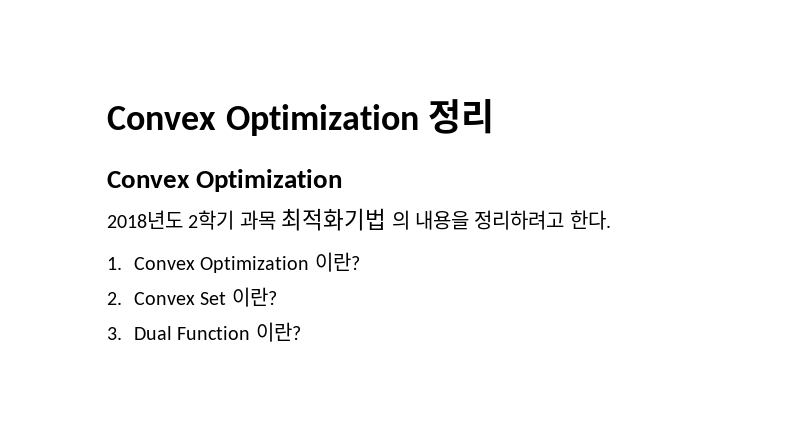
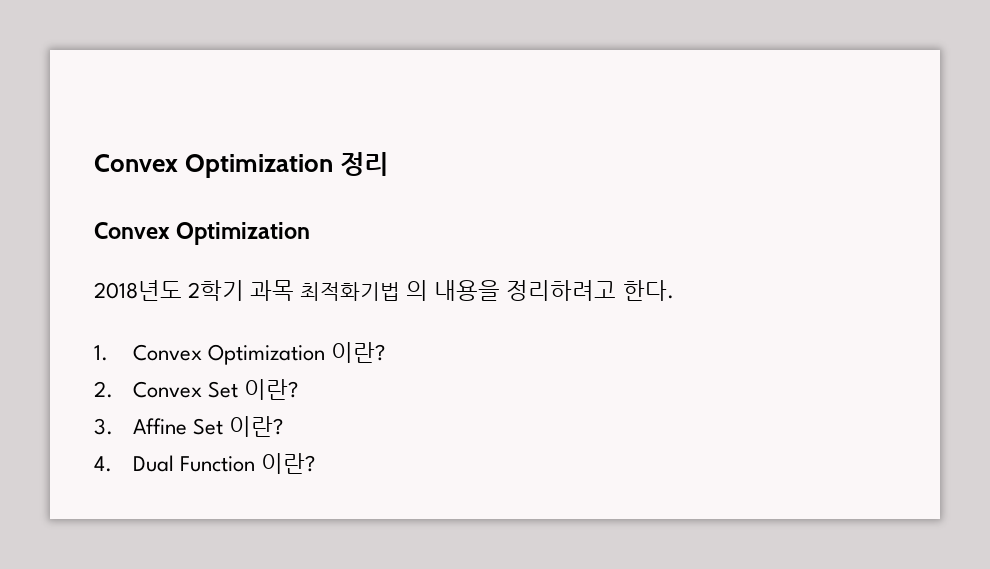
- 3. Dual Function 이란?
+ 3. Affine Set 이란?
+ 4. Dual Function 이란?

